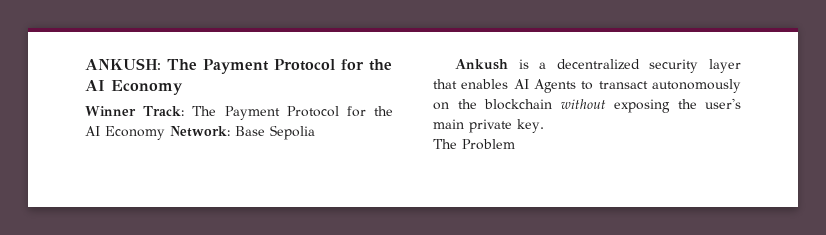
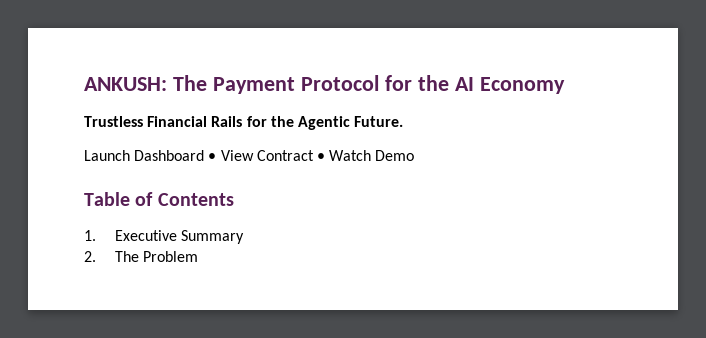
- Winner Track: The Payment Protocol for the AI Economy Network: Base Sepolia
- Ankush is a decentralized security layer that enables AI Agents to transact autonomously on the blockchain without exposing the user's main private key.
- The Problem
+ Trustless Financial Rails for the Agentic Future.
+ Launch Dashboard • View Contract • Watch Demo
+ Table of Contents
+ 1. Executive Summary
+ 2. The Problem

